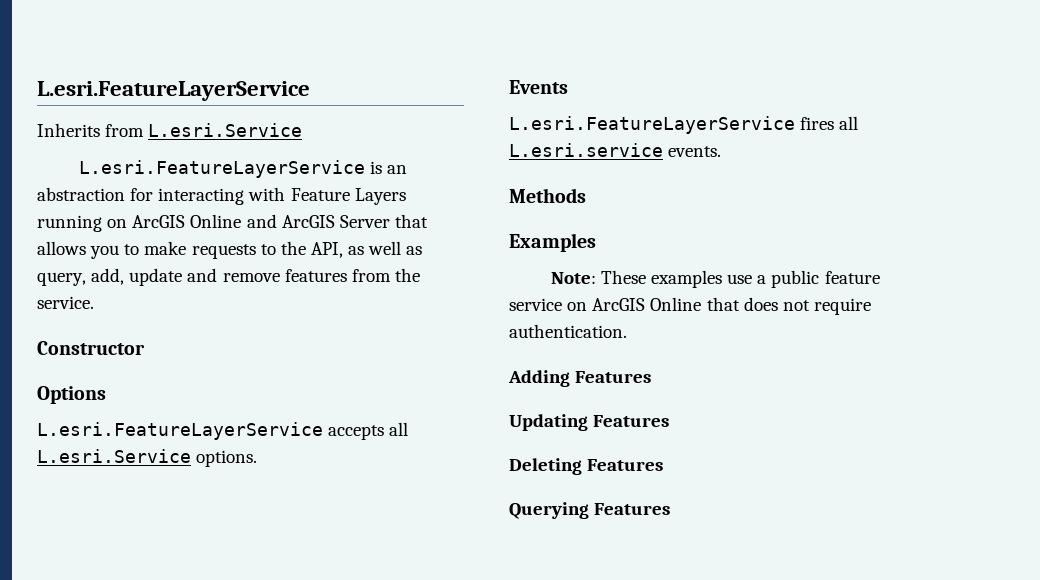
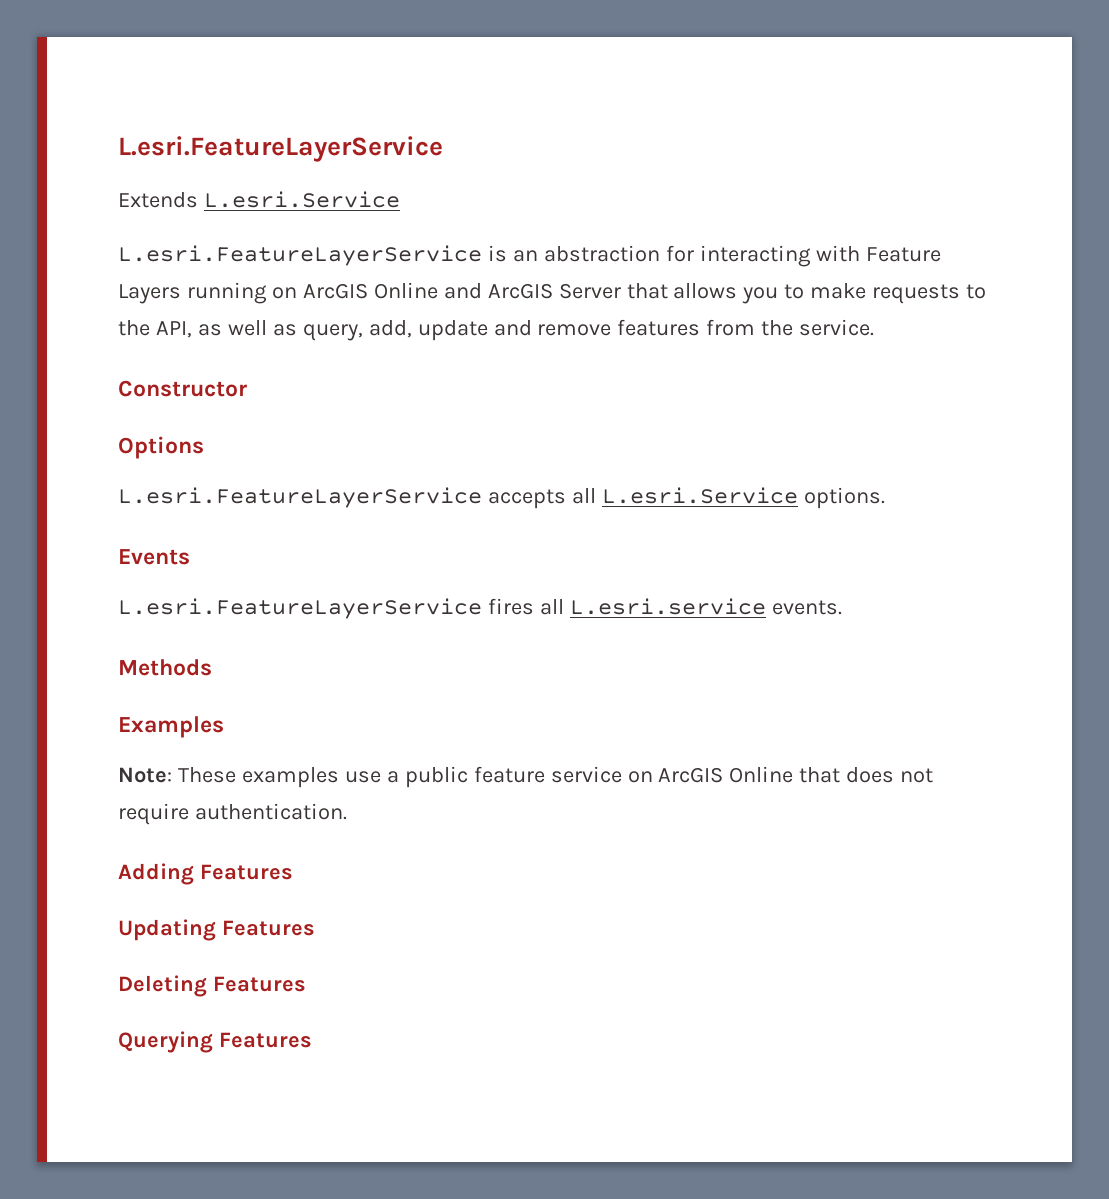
- Inherits from L.esri.Service
+ Extends L.esri.Service

